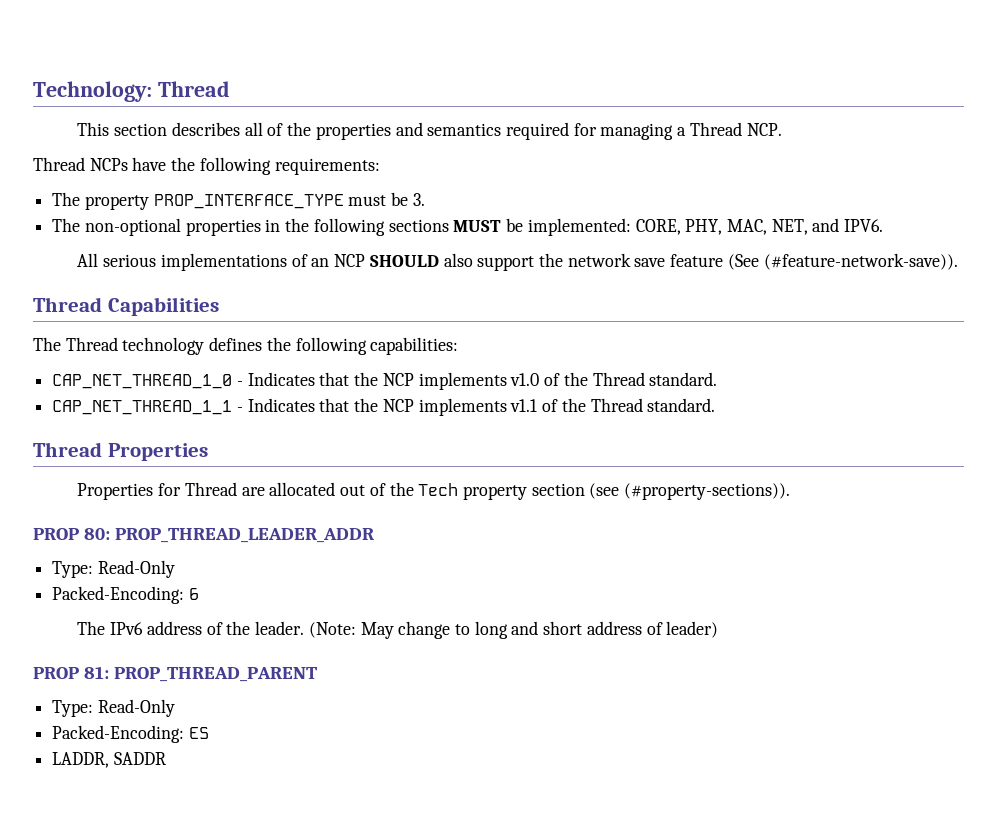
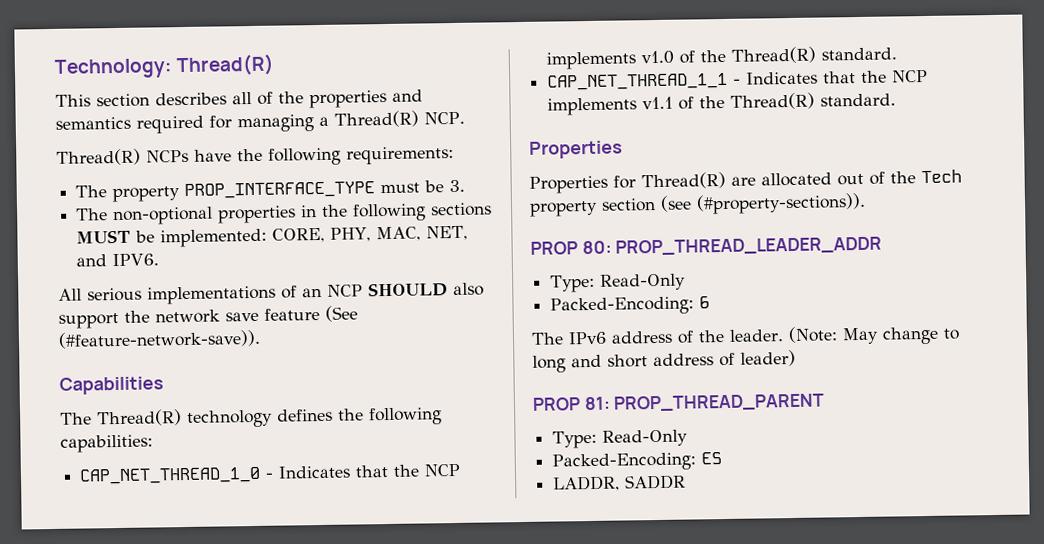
- Technology: Thread
+ Technology: Thread(R)
- This section describes all of the properties and semantics required for managing a Thread NCP.
+ This section describes all of the properties and semantics required for managing a Thread(R) NCP.
- Thread NCPs have the following requirements:
+ Thread(R) NCPs have the following requirements:
- Thread Capabilities
+ Capabilities
- The Thread technology defines the following capabilities:
+ The Thread(R) technology defines the following capabilities:
- CAP_NET_THREAD_1_0 - Indicates that the NCP implements v1.0 of the Thread standard.
+ CAP_NET_THREAD_1_0 - Indicates that the NCP implements v1.0 of the Thread(R) standard.
- CAP_NET_THREAD_1_1 - Indicates that the NCP implements v1.1 of the Thread standard.
- Thread Properties
+ CAP_NET_THREAD_1_1 - Indicates that the NCP implements v1.1 of the Thread(R) standard.
+ Properties
- Properties for Thread are allocated out of the Tech property section (see (#property-sections)).
+ Properties for Thread(R) are allocated out of the Tech property section (see (#property-sections)).

